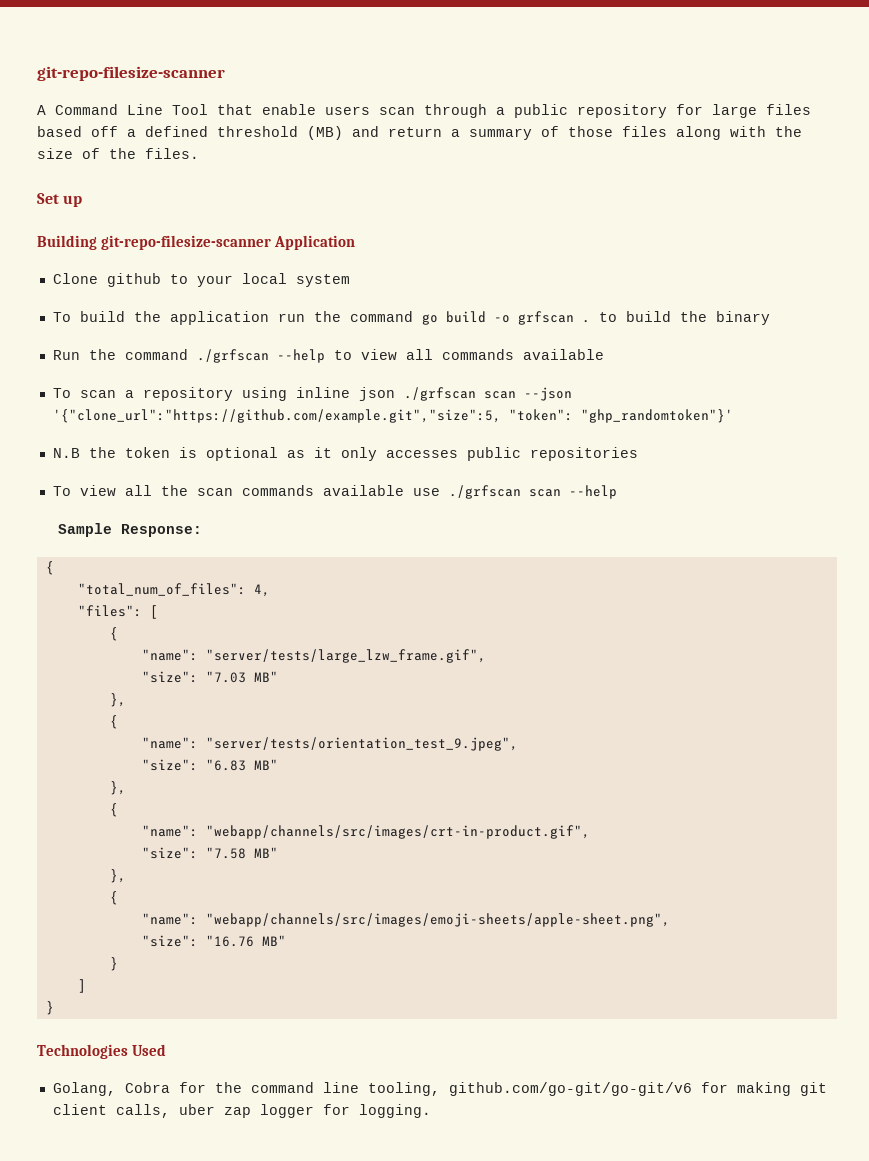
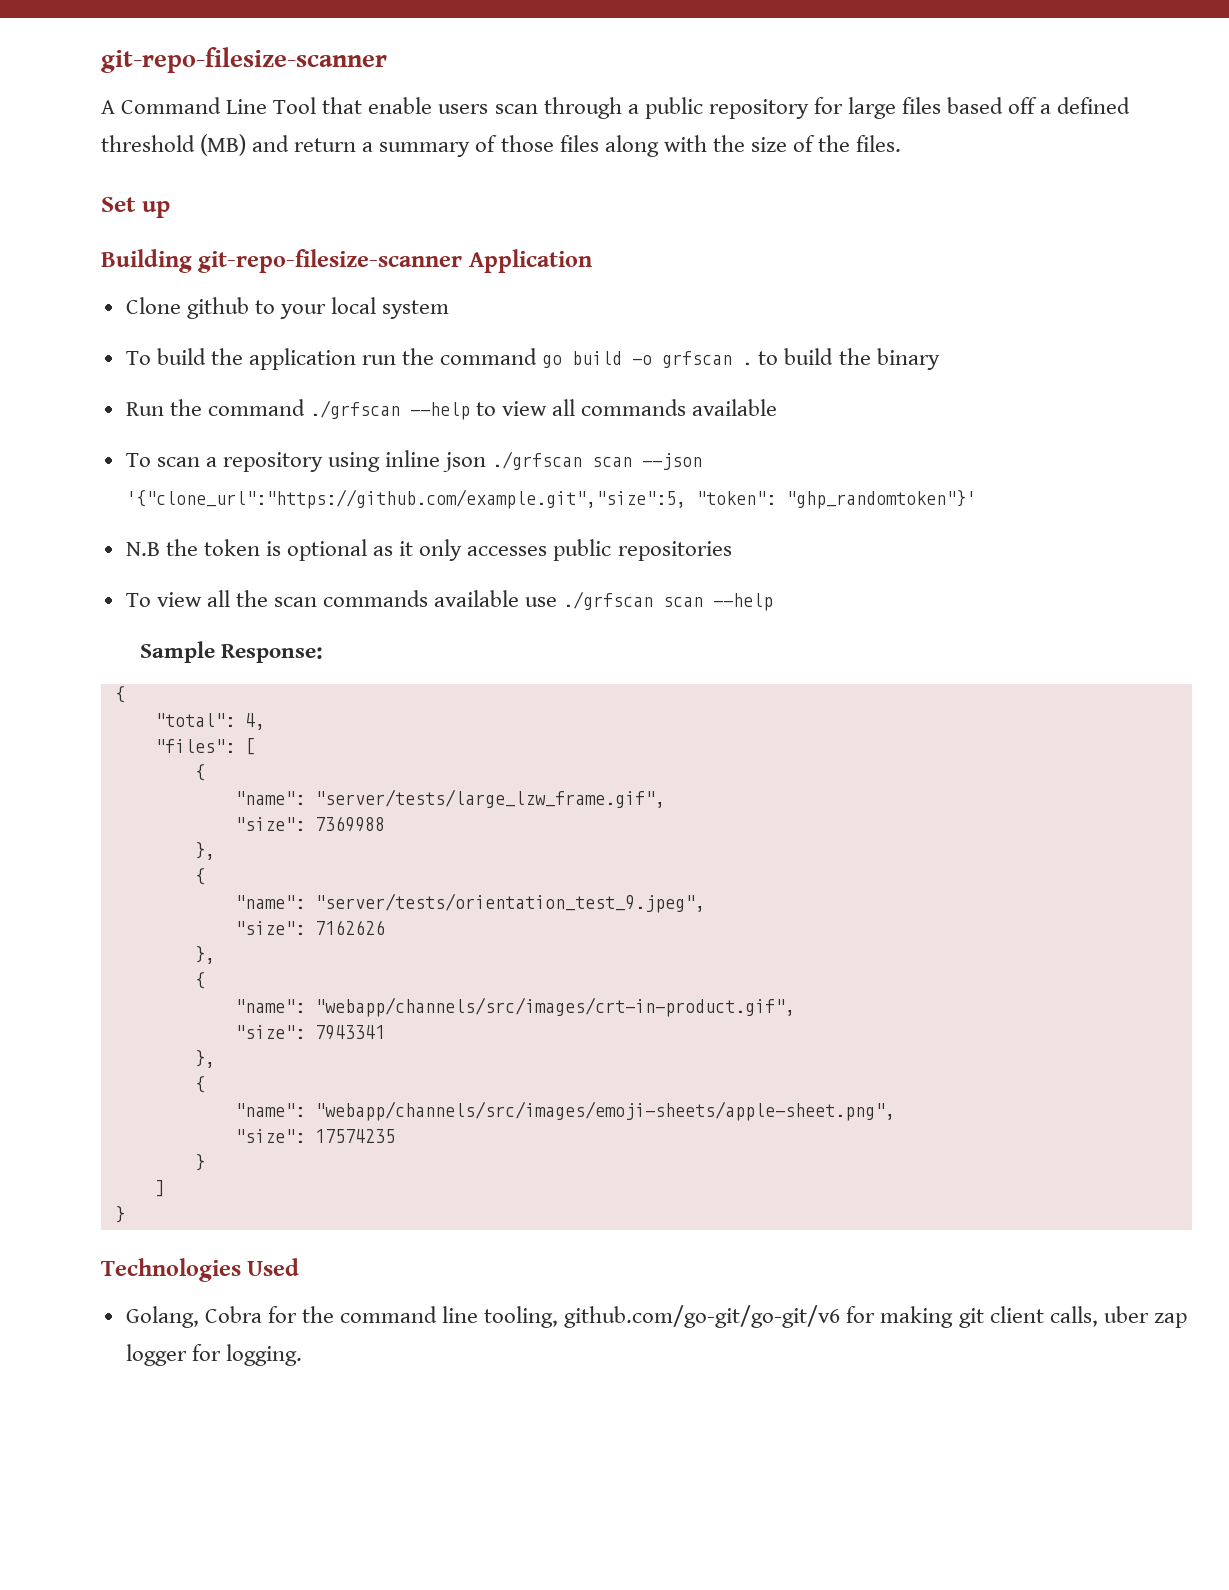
- "total_num_of_files": 4,
+ "total": 4,
- "size": "7.03 MB"
+ "size": 7369988
- "size": "6.83 MB"
+ "size": 7162626
- "size": "7.58 MB"
+ "size": 7943341
- "size": "16.76 MB"
+ "size": 17574235

